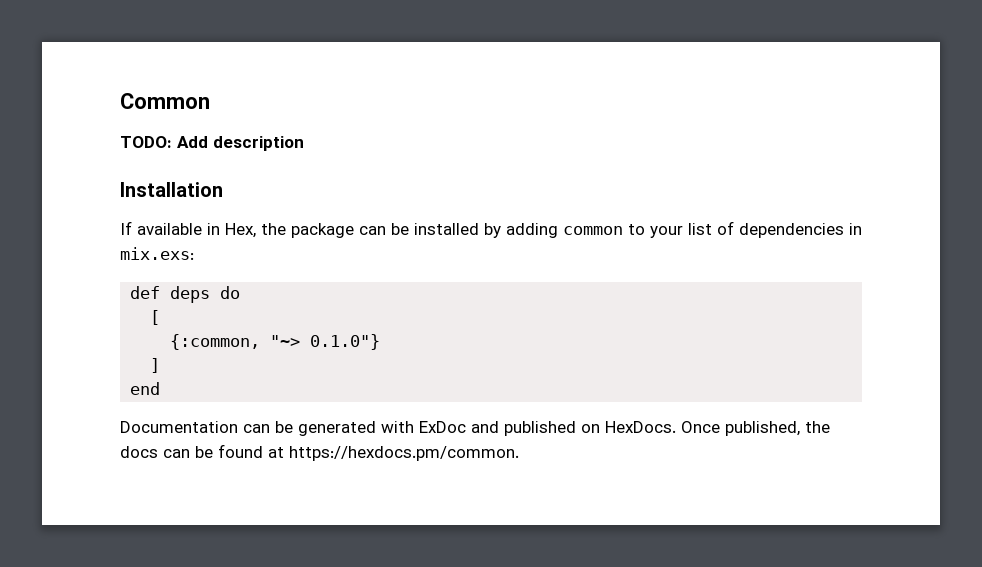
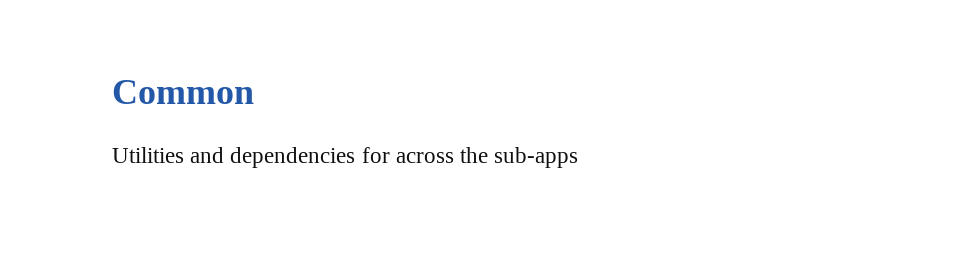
- TODO: Add description
- Installation
- If available in Hex, the package can be installed by adding common to your list of dependencies in mix.exs:
- def deps do
- [
- {:common, "~> 0.1.0"}
- ]
- end
- Documentation can be generated with ExDoc and published on HexDocs. Once published, the docs can be found at https://hexdocs.pm/common.
+ Utilities and dependencies for across the sub-apps

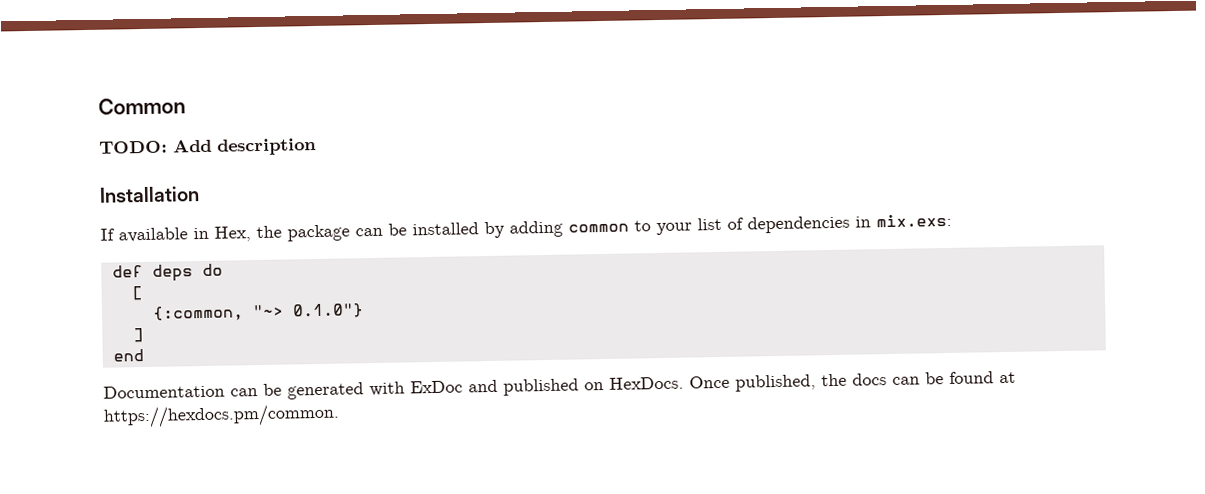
- Utilities and dependencies for across the sub-apps
+ TODO: Add description
+ Installation
+ If available in Hex, the package can be installed by adding common to your list of dependencies in mix.exs:
+ def deps do
+ [
+ {:common, "~> 0.1.0"}
+ ]
+ end
+ Documentation can be generated with ExDoc and published on HexDocs. Once published, the docs can be found at https://hexdocs.pm/common.

